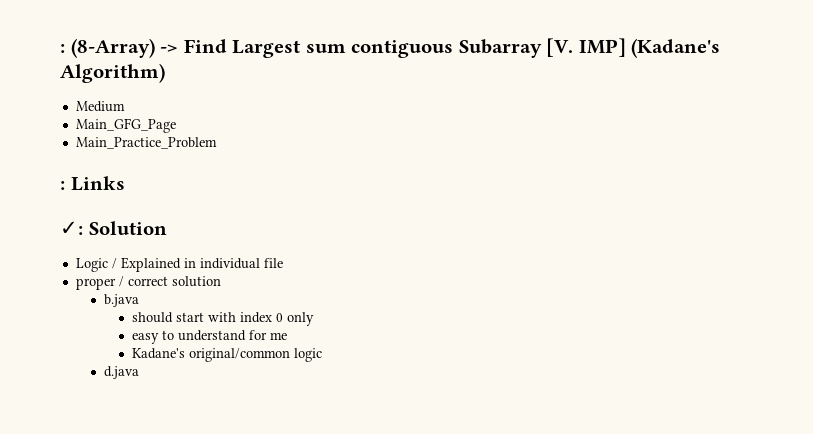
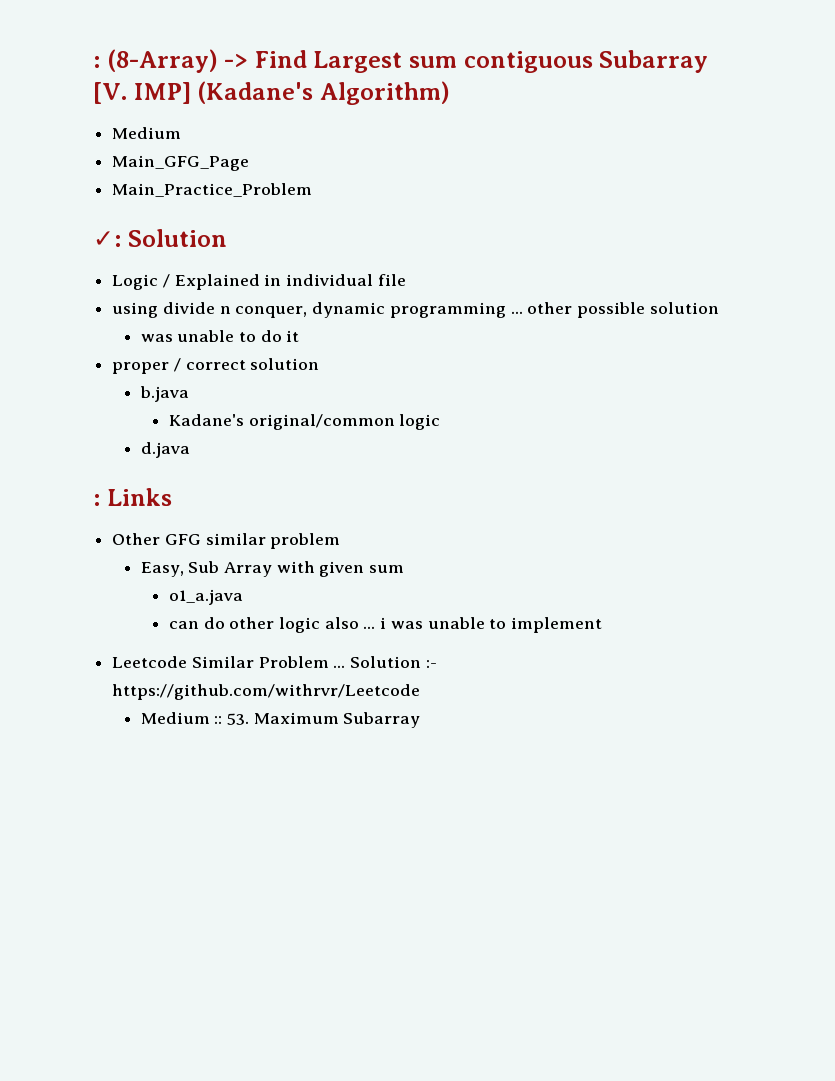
- : Links
+ using divide n conquer, dynamic programming ... other possible solution
+ was unable to do it
- should start with index 0 only
- easy to understand for me
  Kadane's original/common logic
  d.java
+ : Links
+ Other GFG similar problem
+ Easy, Sub Array with given sum
+ o1_a.java
+ can do other logic also ... i was unable to implement
+ Leetcode Similar Problem ... Solution :- https://github.com/withrvr/Leetcode
+ Medium :: 53. Maximum Subarray

